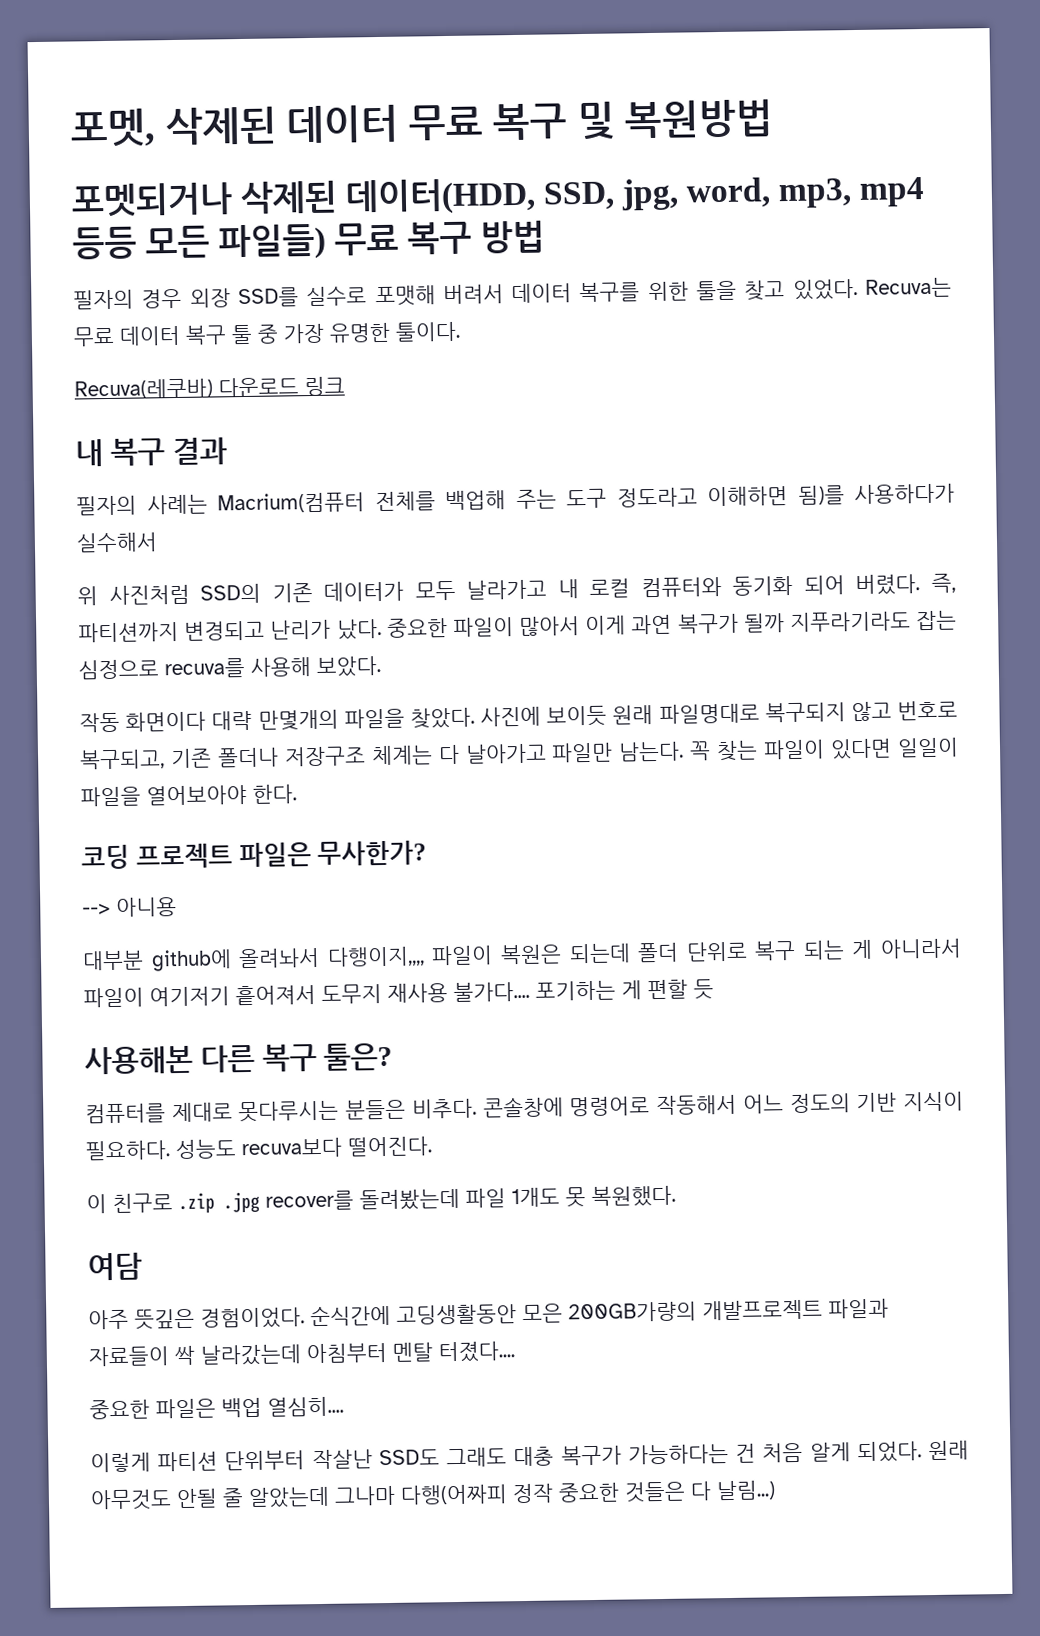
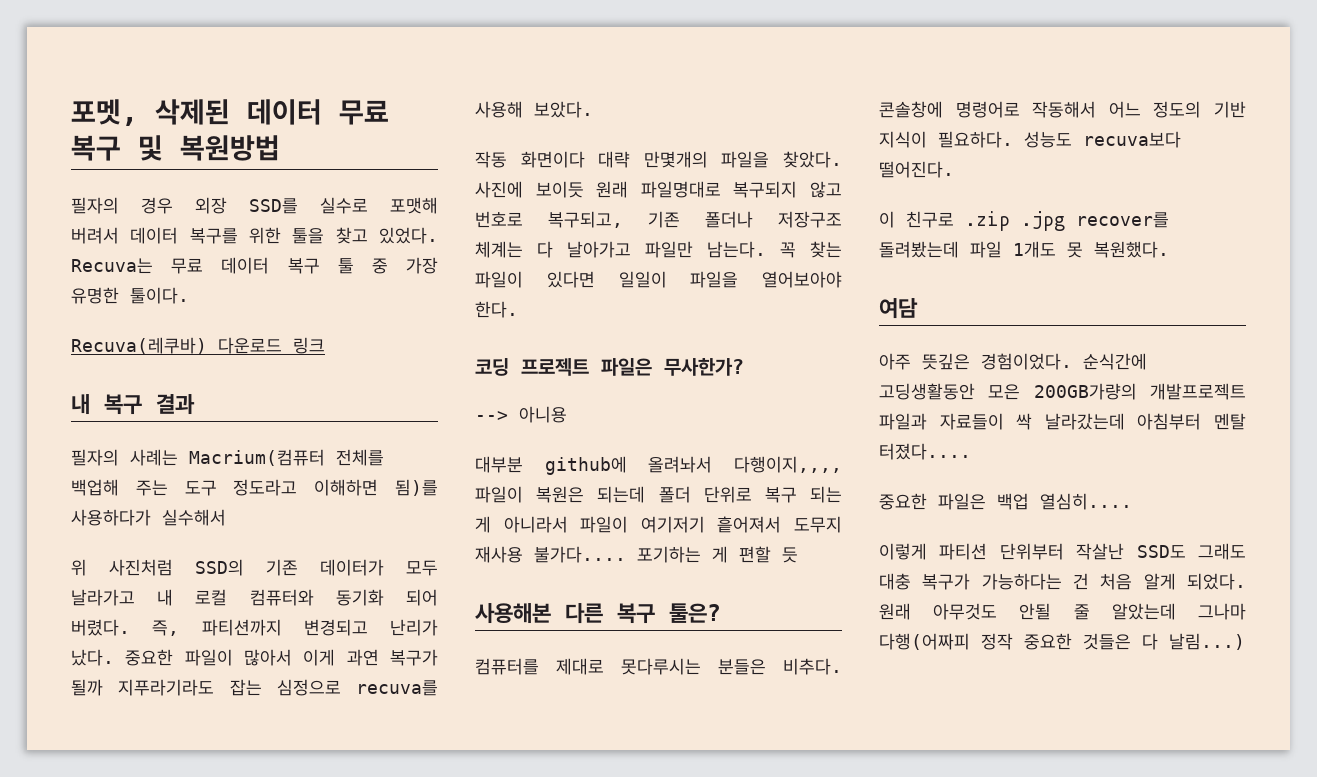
- 포멧되거나 삭제된 데이터(HDD, SSD, jpg, word, mp3, mp4 등등 모든 파일들) 무료 복구 방법

